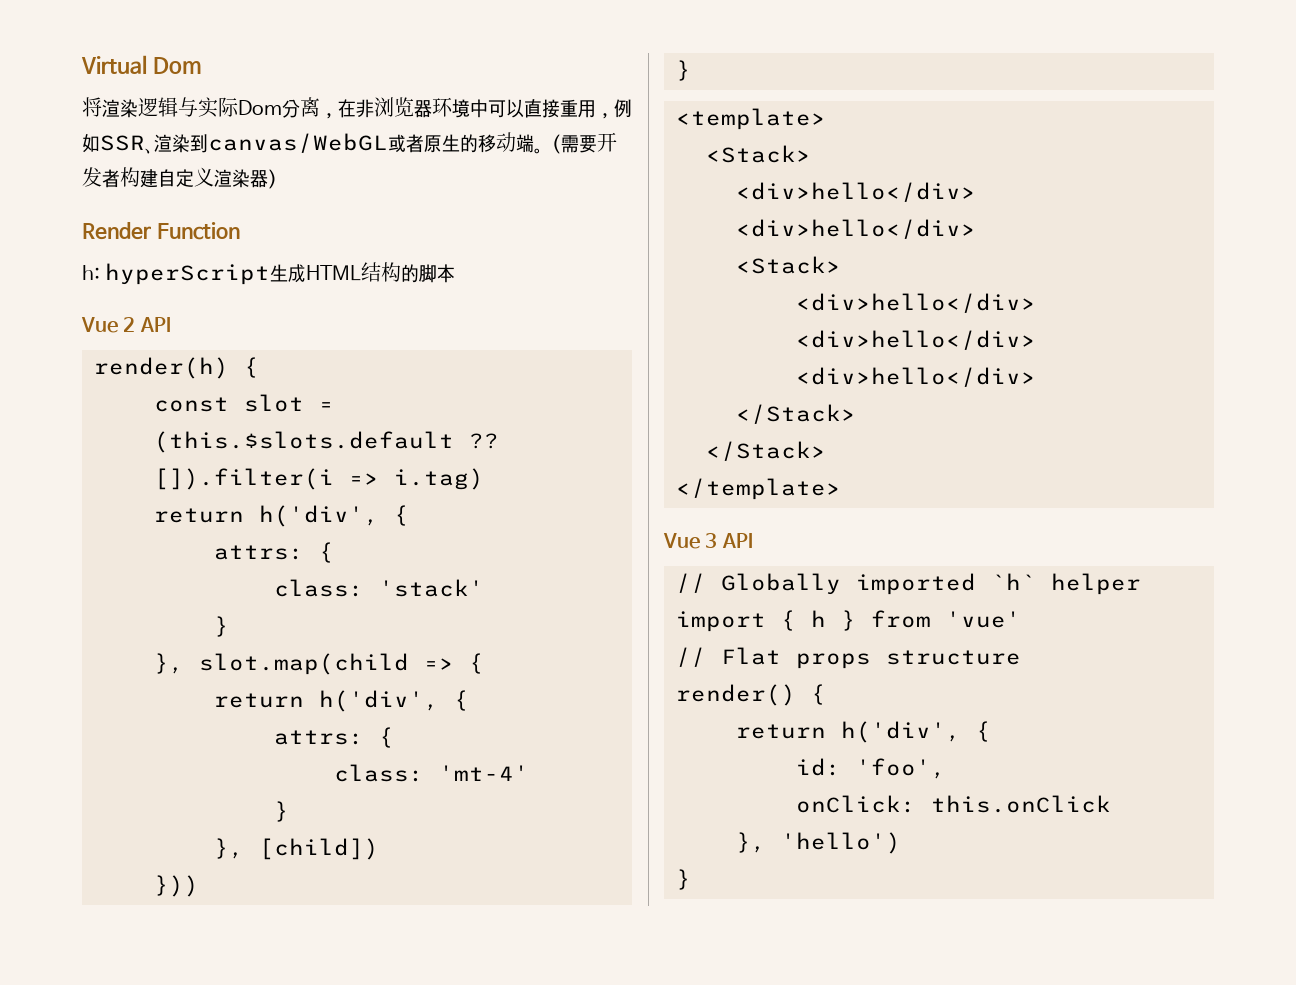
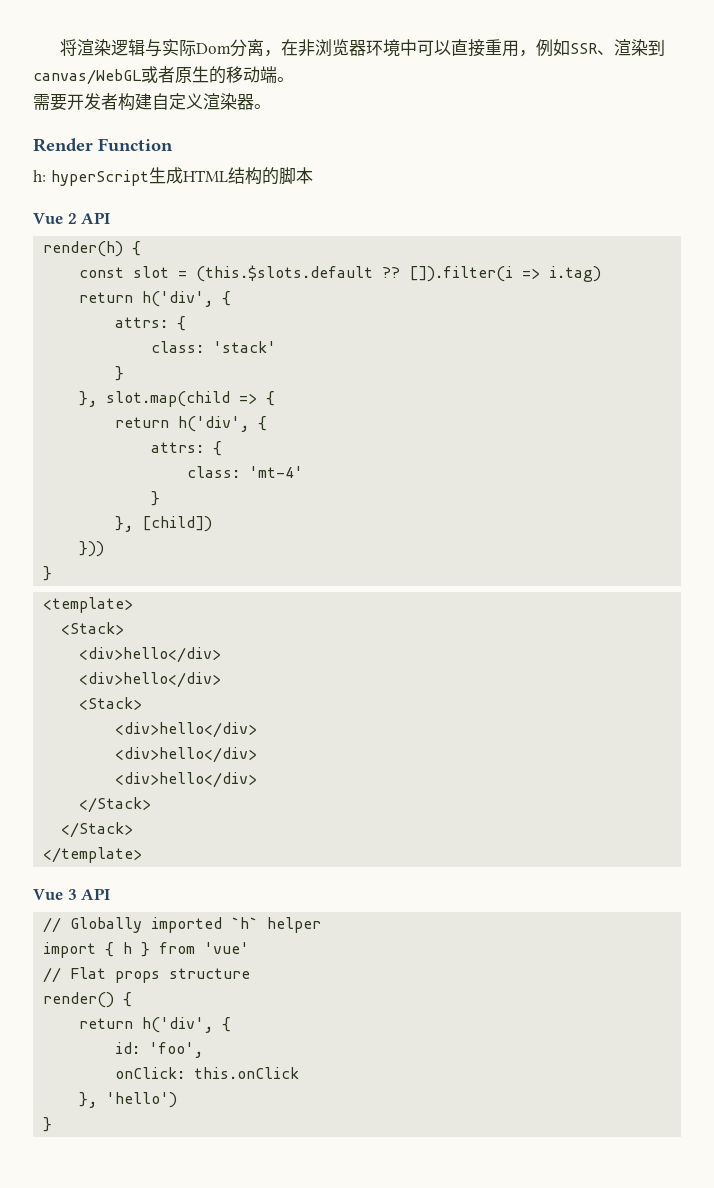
- Virtual Dom
- 将渲染逻辑与实际Dom分离，在非浏览器环境中可以直接重用，例如SSR、渲染到canvas/WebGL或者原生的移动端。（需要开发者构建自定义渲染器）
+ 将渲染逻辑与实际Dom分离，在非浏览器环境中可以直接重用，例如SSR、渲染到canvas/WebGL或者原生的移动端。
+ 需要开发者构建自定义渲染器。

